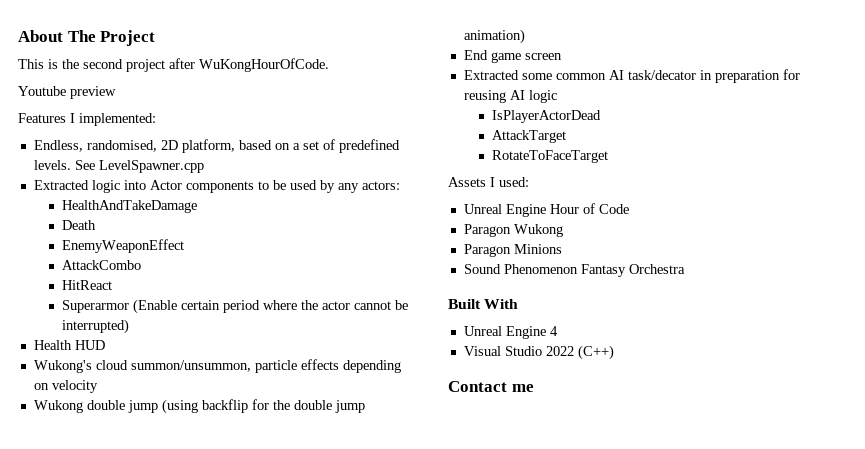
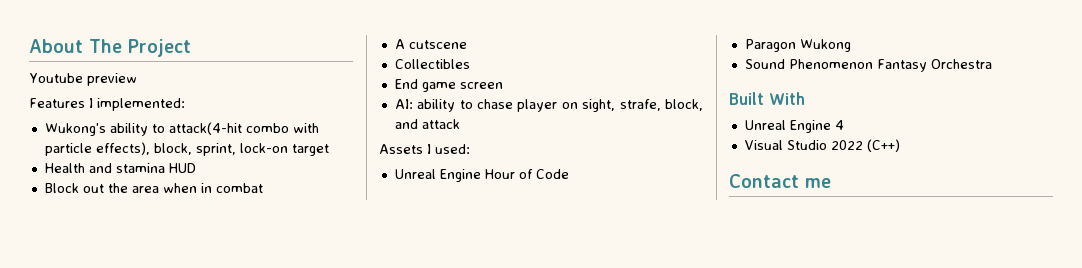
- This is the second project after WuKongHourOfCode.
- Endless, randomised, 2D platform, based on a set of predefined levels. See LevelSpawner.cpp
- Extracted logic into Actor components to be used by any actors:
- HealthAndTakeDamage
- Death
- EnemyWeaponEffect
- AttackCombo
- HitReact
- Superarmor (Enable certain period where the actor cannot be interrupted)
+ Wukong's ability to attack(4-hit combo with particle effects), block, sprint, lock-on target
- Health HUD
+ Health and stamina HUD
- Wukong's cloud summon/unsummon, particle effects depending on velocity
- Wukong double jump (using backflip for the double jump animation)
+ Block out the area when in combat
+ A cutscene
+ Collectibles
  End game screen
- Extracted some common AI task/decator in preparation for reusing AI logic
- IsPlayerActorDead
- AttackTarget
- RotateToFaceTarget
+ AI: ability to chase player on sight, strafe, block, and attack
- Paragon Minions

